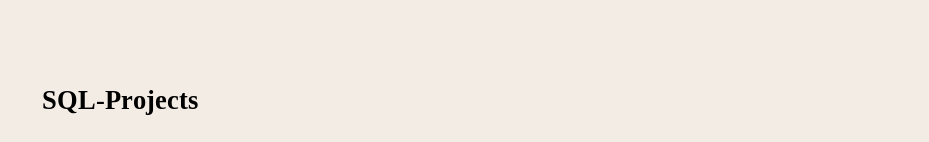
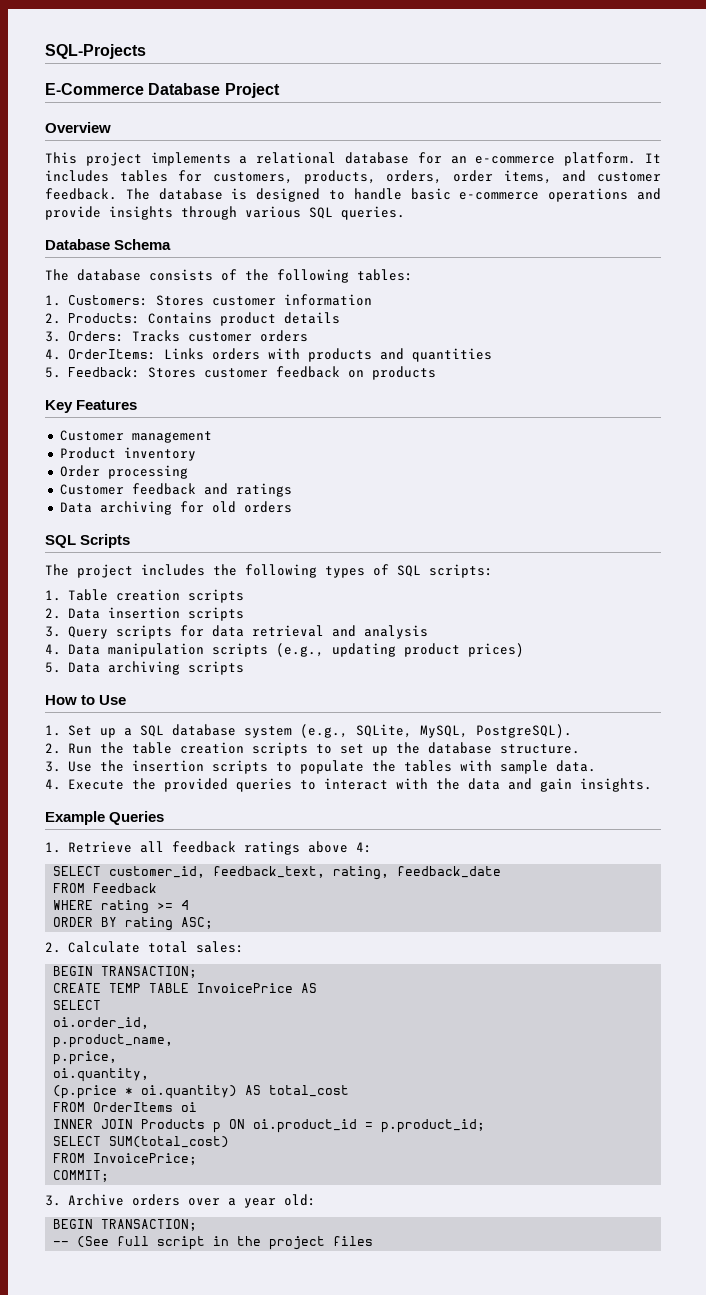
+ E-Commerce Database Project
+ Overview
+ This project implements a relational database for an e-commerce platform. It includes tables for customers, products, orders, order items, and customer feedback. The database is designed to handle basic e-commerce operations and provide insights through various SQL queries.
+ Database Schema
+ The database consists of the following tables:
+ 1. Customers: Stores customer information
+ 2. Products: Contains product details
+ 3. Orders: Tracks customer orders
+ 4. OrderItems: Links orders with products and quantities
+ 5. Feedback: Stores customer feedback on products
+ Key Features
+ Customer management
+ Product inventory
+ Order processing
+ Customer feedback and ratings
+ Data archiving for old orders
+ SQL Scripts
+ The project includes the following types of SQL scripts:
+ 1. Table creation scripts
+ 2. Data insertion scripts
+ 3. Query scripts for data retrieval and analysis
+ 4. Data manipulation scripts (e.g., updating product prices)
+ 5. Data archiving scripts
+ How to Use
+ 1. Set up a SQL database system (e.g., SQLite, MySQL, PostgreSQL).
+ 2. Run the table creation scripts to set up the database structure.
+ 3. Use the insertion scripts to populate the tables with sample data.
+ 4. Execute the provided queries to interact with the data and gain insights.
+ Example Queries
+ 1. Retrieve all feedback ratings above 4:
+ SELECT customer_id, feedback_text, rating, feedback_date
+ FROM Feedback
+ WHERE rating >= 4
+ ORDER BY rating ASC;
+ 2. Calculate total sales:
+ BEGIN TRANSACTION;
+ CREATE TEMP TABLE InvoicePrice AS
+ SELECT
+ oi.order_id,
+ p.product_name,
+ p.price,
+ oi.quantity,
+ (p.price * oi.quantity) AS total_cost
+ FROM OrderItems oi
+ INNER JOIN Products p ON oi.product_id = p.product_id;
+ SELECT SUM(total_cost)
+ FROM InvoicePrice;
+ COMMIT;
+ 3. Archive orders over a year old:
+ BEGIN TRANSACTION;
+ -- (See full script in the project files

